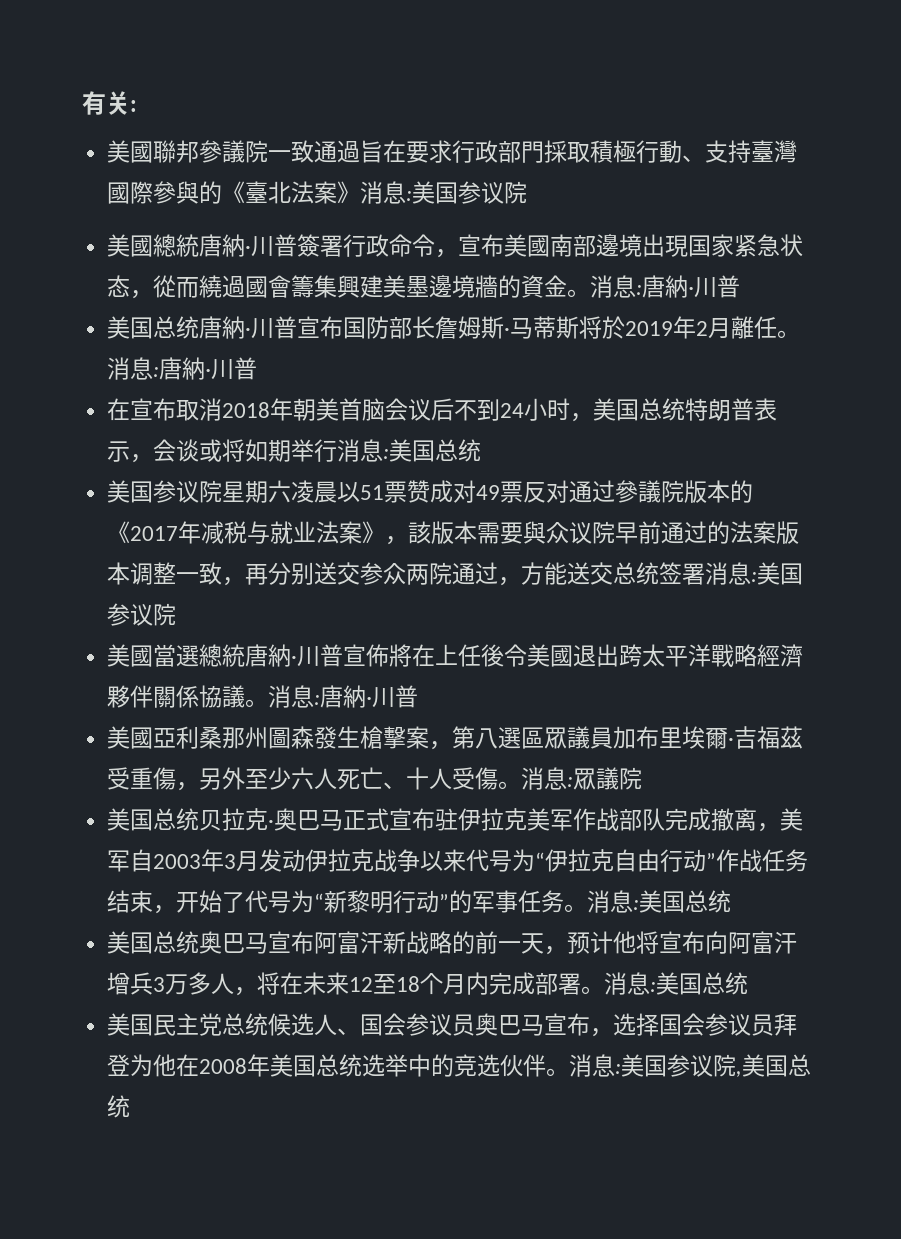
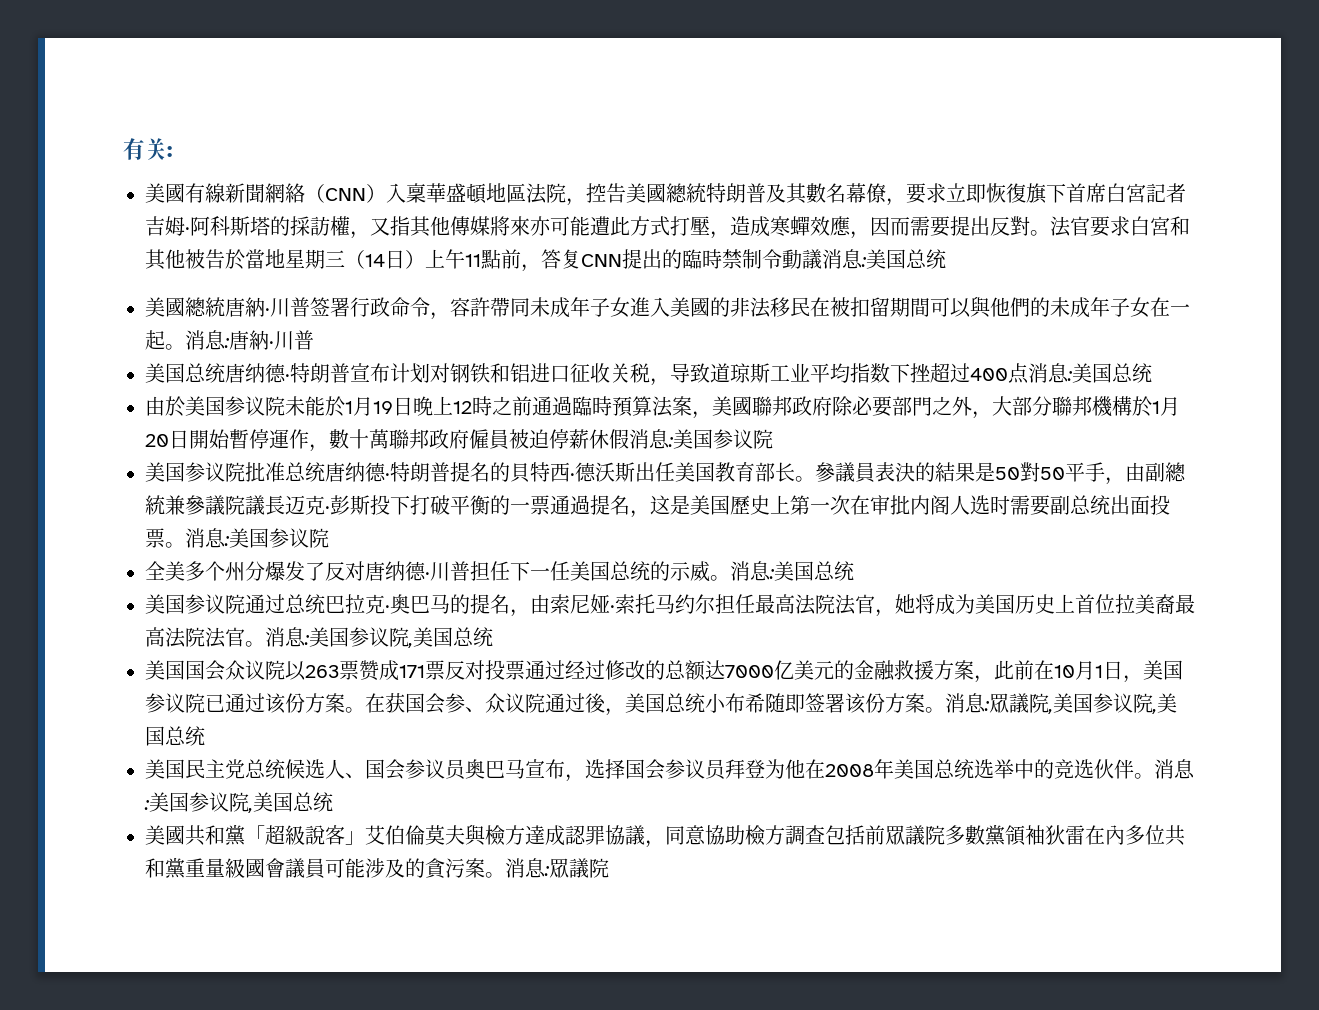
- 美國聯邦參議院一致通過旨在要求行政部門採取積極行動、支持臺灣國際參與的《臺北法案》消息:美国参议院
+ 美國有線新聞網絡（CNN）入稟華盛頓地區法院，控告美國總統特朗普及其數名幕僚，要求立即恢復旗下首席白宮記者吉姆·阿科斯塔的採訪權，又指其他傳媒將來亦可能遭此方式打壓，造成寒蟬效應，因而需要提出反對。法官要求白宮和其他被告於當地星期三（14日）上午11點前，答复CNN提出的臨時禁制令動議消息:美国总统
- 美國總統唐納·川普簽署行政命令，宣布美國南部邊境出現国家紧急状态，從而繞過國會籌集興建美墨邊境牆的資金。
+ 美國總統唐納·川普签署行政命令，容許帶同未成年子女進入美國的非法移民在被扣留期間可以與他們的未成年子女在一起。
- 美国总统唐納·川普宣布国防部长詹姆斯·马蒂斯将於2019年2月離任。消息:唐納·川普
- 在宣布取消2018年朝美首脑会议后不到24小时，美国总统特朗普表示，会谈或将如期举行消息:美国总统
+ 美国总统唐纳德·特朗普宣布计划对钢铁和铝进口征收关税，导致道琼斯工业平均指数下挫超过400点消息:美国总统
+ 由於美国参议院未能於1月19日晚上12時之前通過臨時預算法案，美國聯邦政府除必要部門之外，大部分聯邦機構於1月20日開始暫停運作，數十萬聯邦政府僱員被迫停薪休假消息:美国参议院
+ 美国参议院批准总统唐纳德·特朗普提名的貝特西·德沃斯出任美国教育部长。參議員表決的結果是50對50平手，由副總統兼參議院議長迈克·彭斯投下打破平衡的一票通過提名，这是美国歷史上第一次在审批内阁人选时需要副总统出面投票。消息:美国参议院
+ 全美多个州分爆发了反对唐纳德·川普担任下一任美国总统的示威。消息:美国总统
- 美国参议院星期六凌晨以51票赞成对49票反对通过參議院版本的《2017年减税与就业法案》，該版本需要與众议院早前通过的法案版本调整一致，再分别送交参众两院通过，方能送交总统签署消息:美国参议院
- 美國當選總統唐納·川普宣佈將在上任後令美國退出跨太平洋戰略經濟夥伴關係協議。消息:唐納·川普
- 美國亞利桑那州圖森發生槍擊案，第八選區眾議員加布里埃爾·吉福茲受重傷，另外至少六人死亡、十人受傷。消息:眾議院
- 美国总统贝拉克·奥巴马正式宣布驻伊拉克美军作战部队完成撤离，美军自2003年3月发动伊拉克战争以来代号为“伊拉克自由行动”作战任务结束，开始了代号为“新黎明行动”的军事任务。消息:美国总统
- 美国总统奥巴马宣布阿富汗新战略的前一天，预计他将宣布向阿富汗增兵3万多人，将在未来12至18个月内完成部署。消息:美国总统
+ 美国参议院通过总统巴拉克·奥巴马的提名，由索尼娅·索托马约尔担任最高法院法官，她将成为美国历史上首位拉美裔最高法院法官。消息:美国参议院,美国总统
+ 美国国会众议院以263票赞成171票反对投票通过经过修改的总额达7000亿美元的金融救援方案，此前在10月1日，美国参议院已通过该份方案。在获国会参、众议院通过後，美国总统小布希随即签署该份方案。消息:眾議院,美国参议院,美国总统
+ 美國共和黨「超級說客」艾伯倫莫夫與檢方達成認罪協議，同意協助檢方調查包括前眾議院多數黨領袖狄雷在內多位共和黨重量級國會議員可能涉及的貪污案。消息:眾議院

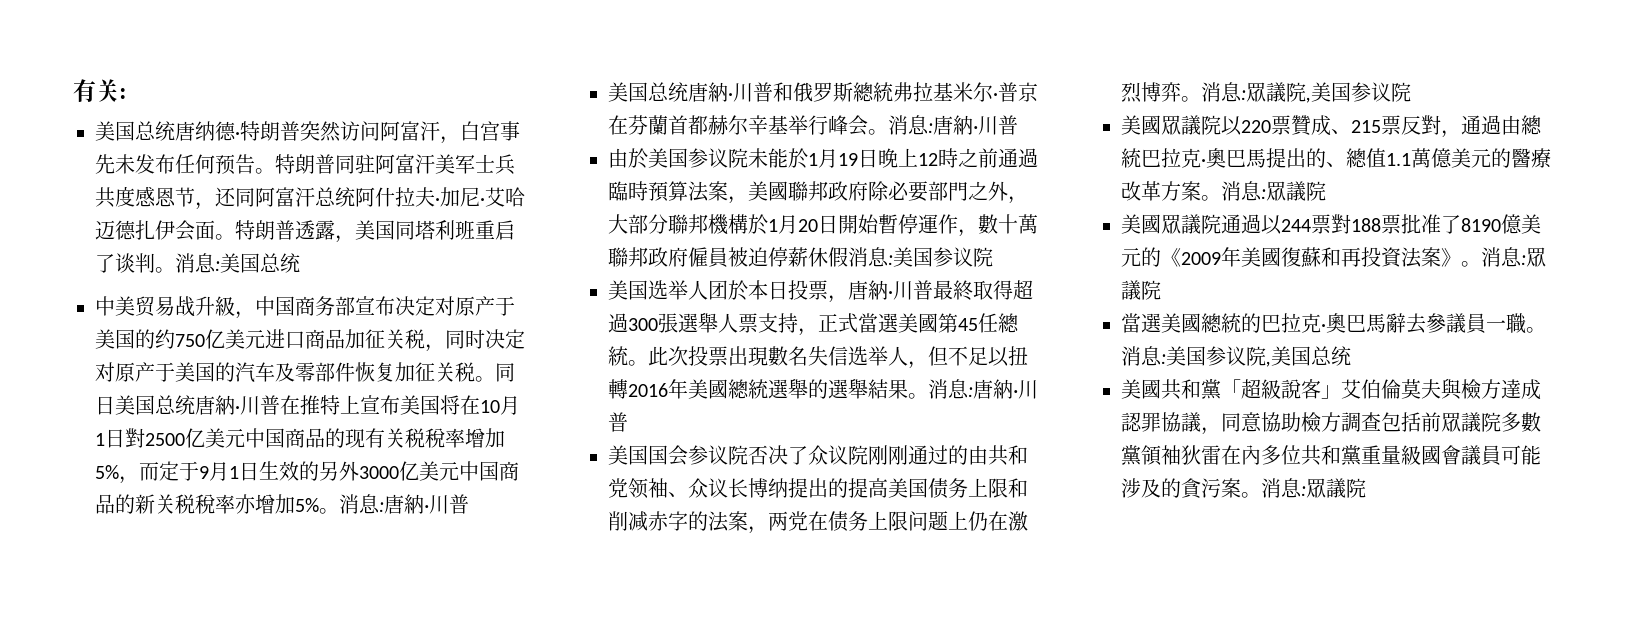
- 美國有線新聞網絡（CNN）入稟華盛頓地區法院，控告美國總統特朗普及其數名幕僚，要求立即恢復旗下首席白宮記者吉姆·阿科斯塔的採訪權，又指其他傳媒將來亦可能遭此方式打壓，造成寒蟬效應，因而需要提出反對。法官要求白宮和其他被告於當地星期三（14日）上午11點前，答复CNN提出的臨時禁制令動議消息:美国总统
- 美國總統唐納·川普签署行政命令，容許帶同未成年子女進入美國的非法移民在被扣留期間可以與他們的未成年子女在一起。
+ 美国总统唐纳德·特朗普突然访问阿富汗，白宫事先未发布任何预告。特朗普同驻阿富汗美军士兵共度感恩节，还同阿富汗总统阿什拉夫·加尼·艾哈迈德扎伊会面。特朗普透露，美国同塔利班重启了谈判。消息:美国总统
+ 中美贸易战升級，中国商务部宣布决定对原产于美国的约750亿美元进口商品加征关税，同时决定对原产于美国的汽车及零部件恢复加征关税。同日美国总统唐納·川普在推特上宣布美国将在10月1日對2500亿美元中国商品的现有关税稅率增加5%，而定于9月1日生效的另外3000亿美元中国商品的新关税稅率亦增加5%。
- 美国总统唐纳德·特朗普宣布计划对钢铁和铝进口征收关税，导致道琼斯工业平均指数下挫超过400点消息:美国总统
+ 美国总统唐納·川普和俄罗斯總統弗拉基米尔·普京在芬蘭首都赫尔辛基举行峰会。消息:唐納·川普
- 美国参议院批准总统唐纳德·特朗普提名的貝特西·德沃斯出任美国教育部长。參議員表決的結果是50對50平手，由副總統兼參議院議長迈克·彭斯投下打破平衡的一票通過提名，这是美国歷史上第一次在审批内阁人选时需要副总统出面投票。消息:美国参议院
- 全美多个州分爆发了反对唐纳德·川普担任下一任美国总统的示威。消息:美国总统
- 美国参议院通过总统巴拉克·奥巴马的提名，由索尼娅·索托马约尔担任最高法院法官，她将成为美国历史上首位拉美裔最高法院法官。消息:美国参议院,美国总统
- 美国国会众议院以263票赞成171票反对投票通过经过修改的总额达7000亿美元的金融救援方案，此前在10月1日，美国参议院已通过该份方案。在获国会参、众议院通过後，美国总统小布希随即签署该份方案。
+ 美国选举人团於本日投票，唐納·川普最終取得超過300張選舉人票支持，正式當選美國第45任總統。此次投票出現數名失信选举人，但不足以扭轉2016年美國總統選舉的選舉結果。消息:唐納·川普
+ 美国国会参议院否决了众议院刚刚通过的由共和党领袖、众议长博纳提出的提高美国债务上限和削减赤字的法案，两党在债务上限问题上仍在激烈博弈。
- 消息:眾議院,美国参议院,美国总统
- 美国民主党总统候选人、国会参议员奥巴马宣布，选择国会参议员拜登为他在2008年美国总统选举中的竞选伙伴。
+ 消息:眾議院,美国参议院
+ 美國眾議院以220票贊成、215票反對，通過由總統巴拉克·奧巴馬提出的、總值1.1萬億美元的醫療改革方案。消息:眾議院
+ 美國眾議院通過以244票對188票批准了8190億美元的《2009年美國復蘇和再投資法案》。消息:眾議院
+ 當選美國總統的巴拉克·奧巴馬辭去參議員一職。

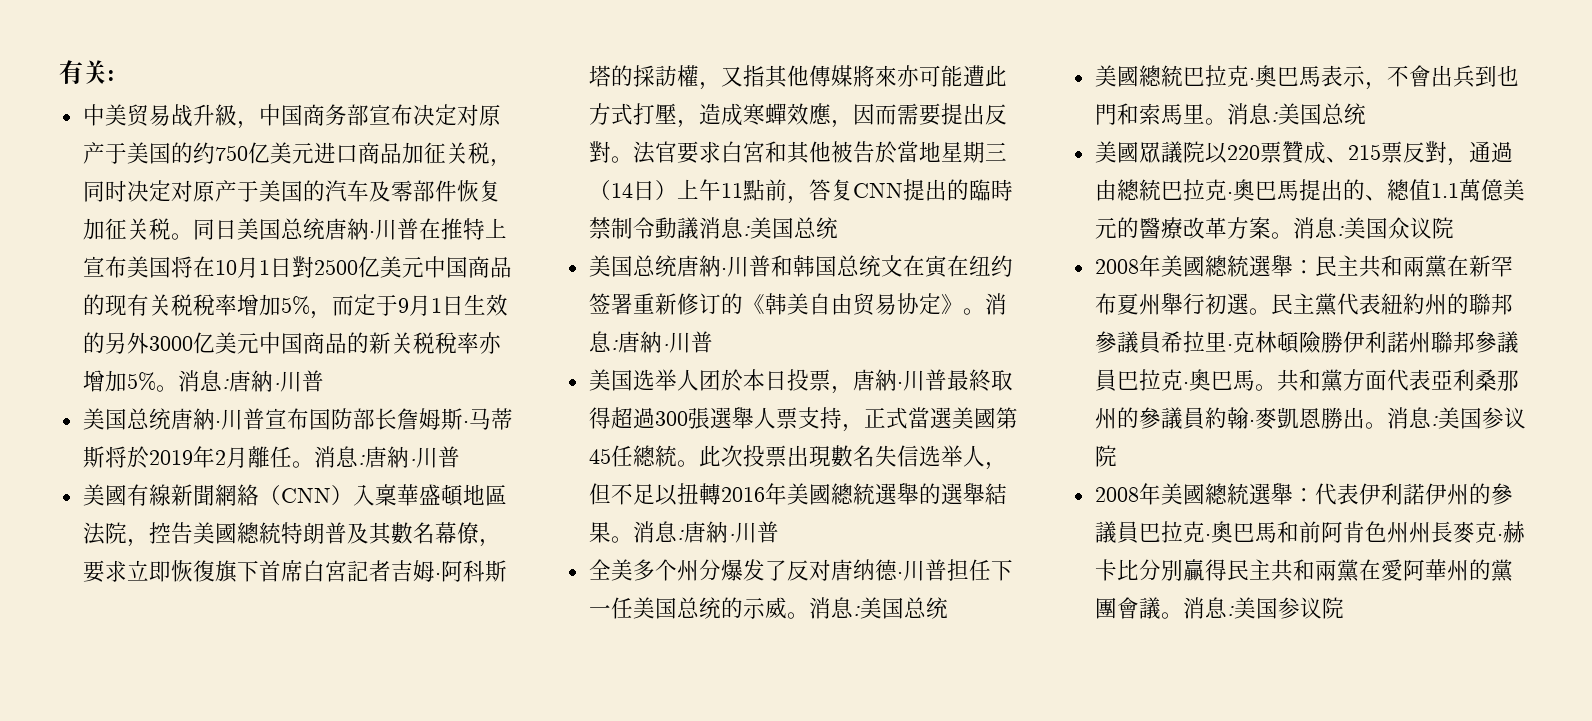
- 美国总统唐纳德·特朗普突然访问阿富汗，白宫事先未发布任何预告。特朗普同驻阿富汗美军士兵共度感恩节，还同阿富汗总统阿什拉夫·加尼·艾哈迈德扎伊会面。特朗普透露，美国同塔利班重启了谈判。消息:美国总统
- 美国总统唐納·川普和俄罗斯總統弗拉基米尔·普京在芬蘭首都赫尔辛基举行峰会。消息:唐納·川普
- 由於美国参议院未能於1月19日晚上12時之前通過臨時預算法案，美國聯邦政府除必要部門之外，大部分聯邦機構於1月20日開始暫停運作，數十萬聯邦政府僱員被迫停薪休假消息:美国参议院
+ 美国总统唐納·川普宣布国防部长詹姆斯·马蒂斯将於2019年2月離任。消息:唐納·川普
+ 美國有線新聞網絡（CNN）入稟華盛頓地區法院，控告美國總統特朗普及其數名幕僚，要求立即恢復旗下首席白宮記者吉姆·阿科斯塔的採訪權，又指其他傳媒將來亦可能遭此方式打壓，造成寒蟬效應，因而需要提出反對。法官要求白宮和其他被告於當地星期三（14日）上午11點前，答复CNN提出的臨時禁制令動議消息:美国总统
+ 美国总统唐納·川普和韩国总统文在寅在纽约签署重新修订的《韩美自由贸易协定》。消息:唐納·川普
- 美国国会参议院否决了众议院刚刚通过的由共和党领袖、众议长博纳提出的提高美国债务上限和削减赤字的法案，两党在债务上限问题上仍在激烈博弈。消息:眾議院,美国参议院
+ 全美多个州分爆发了反对唐纳德·川普担任下一任美国总统的示威。消息:美国总统
+ 美國總統巴拉克·奧巴馬表示，不會出兵到也門和索馬里。消息:美国总统
- 美國眾議院以220票贊成、215票反對，通過由總統巴拉克·奧巴馬提出的、總值1.1萬億美元的醫療改革方案。消息:眾議院
- 美國眾議院通過以244票對188票批准了8190億美元的《2009年美國復蘇和再投資法案》。消息:眾議院
- 當選美國總統的巴拉克·奧巴馬辭去參議員一職。消息:美国参议院,美国总统
- 美國共和黨「超級說客」艾伯倫莫夫與檢方達成認罪協議，同意協助檢方調查包括前眾議院多數黨領袖狄雷在內多位共和黨重量級國會議員可能涉及的貪污案。消息:眾議院
+ 美國眾議院以220票贊成、215票反對，通過由總統巴拉克·奧巴馬提出的、總值1.1萬億美元的醫療改革方案。消息:美国众议院
+ 2008年美國總統選舉：民主共和兩黨在新罕布夏州舉行初選。民主黨代表紐約州的聯邦參議員希拉里·克林頓險勝伊利諾州聯邦參議員巴拉克·奧巴馬。共和黨方面代表亞利桑那州的參議員約翰·麥凱恩勝出。消息:美国参议院
+ 2008年美國總統選舉：代表伊利諾伊州的參議員巴拉克·奧巴馬和前阿肯色州州長麥克·赫卡比分別贏得民主共和兩黨在愛阿華州的黨團會議。消息:美国参议院

